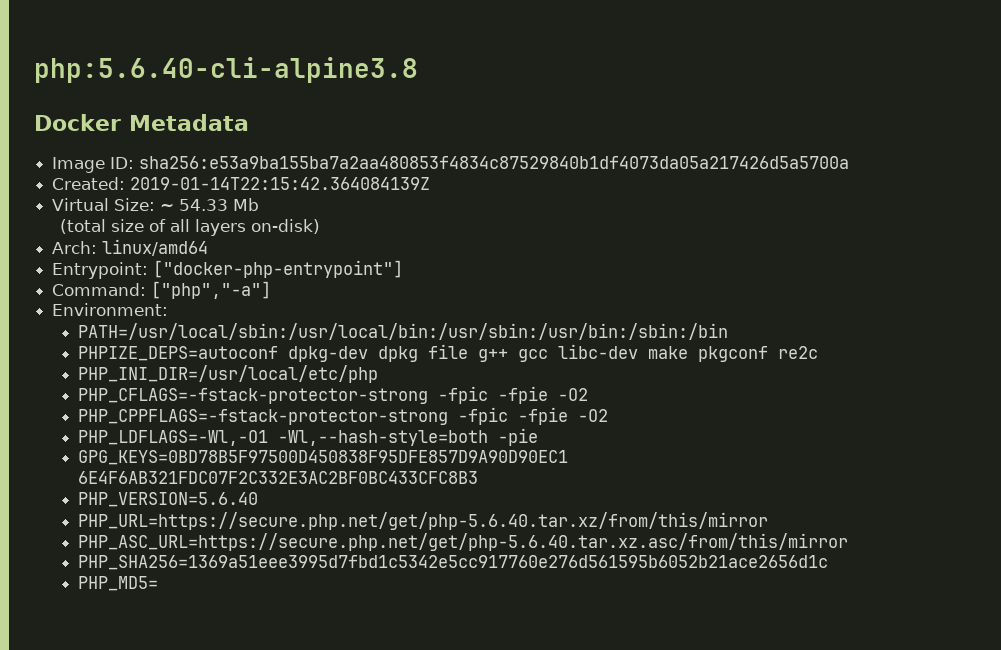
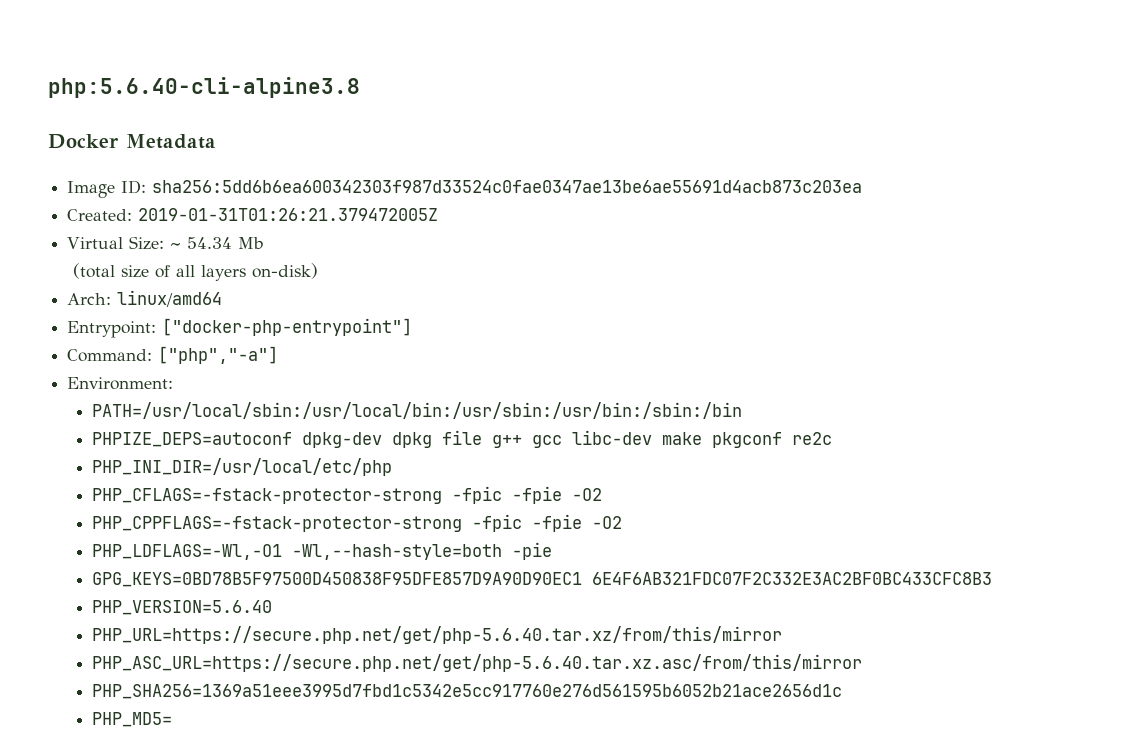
- Image ID: sha256:e53a9ba155ba7a2aa480853f4834c87529840b1df4073da05a217426d5a5700a
+ Image ID: sha256:5dd6b6ea600342303f987d33524c0fae0347ae13be6ae55691d4acb873c203ea
- Created: 2019-01-14T22:15:42.364084139Z
+ Created: 2019-01-31T01:26:21.379472005Z
- Virtual Size: ~ 54.33 Mb
+ Virtual Size: ~ 54.34 Mb

